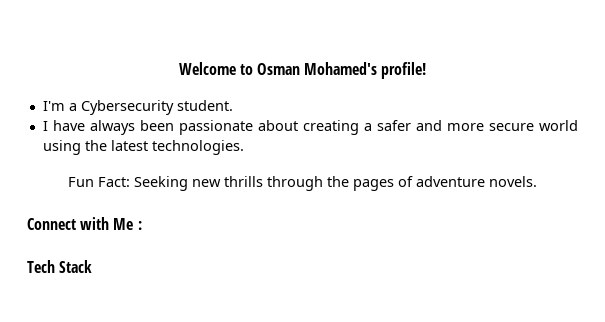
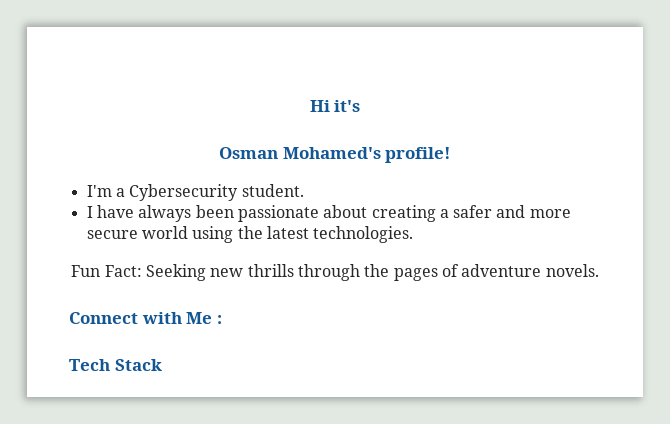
- Welcome to Osman Mohamed's profile!
+ Hi it's
+ Osman Mohamed's profile!

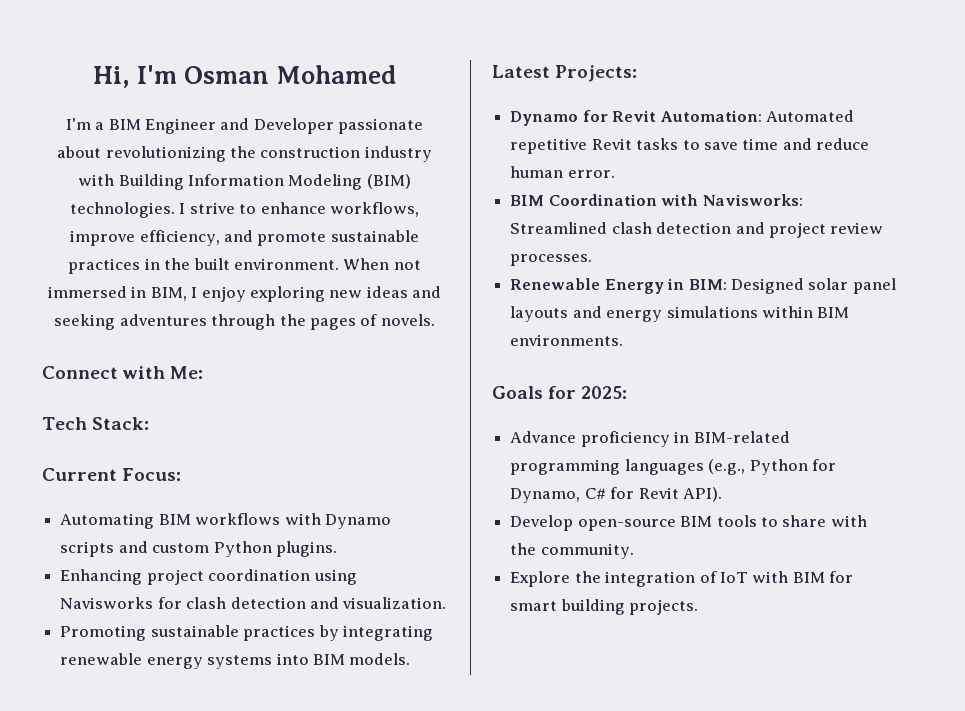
- Hi it's
- Osman Mohamed's profile!
- I'm a Cybersecurity student.
- I have always been passionate about creating a safer and more secure world using the latest technologies.
- Fun Fact: Seeking new thrills through the pages of adventure novels.
+ Hi, I'm Osman Mohamed
+ I'm a BIM Engineer and Developer passionate about revolutionizing the construction industry with Building Information Modeling (BIM) technologies. I strive to enhance workflows, improve efficiency, and promote sustainable practices in the built environment. When not immersed in BIM, I enjoy exploring new ideas and seeking adventures through the pages of novels.
- Connect with Me :
+ Connect with Me:
- Tech Stack
+ Tech Stack:
+ Current Focus:
+ Automating BIM workflows with Dynamo scripts and custom Python plugins.
+ Enhancing project coordination using Navisworks for clash detection and visualization.
+ Promoting sustainable practices by integrating renewable energy systems into BIM models.
+ Latest Projects:
+ Dynamo for Revit Automation: Automated repetitive Revit tasks to save time and reduce human error.
+ BIM Coordination with Navisworks: Streamlined clash detection and project review processes.
+ Renewable Energy in BIM: Designed solar panel layouts and energy simulations within BIM environments.
+ Goals for 2025:
+ Advance proficiency in BIM-related programming languages (e.g., Python for Dynamo, C# for Revit API).
+ Develop open-source BIM tools to share with the community.
+ Explore the integration of IoT with BIM for smart building projects.

